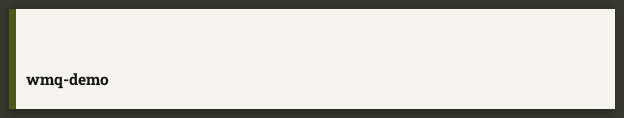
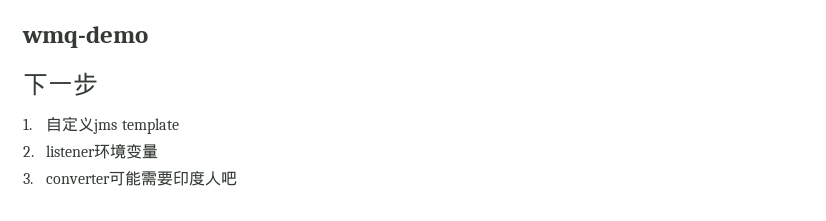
+ 下一步
+ 1.自定义jms template
+ 2. listener环境变量
+ 3. converter可能需要印度人吧

